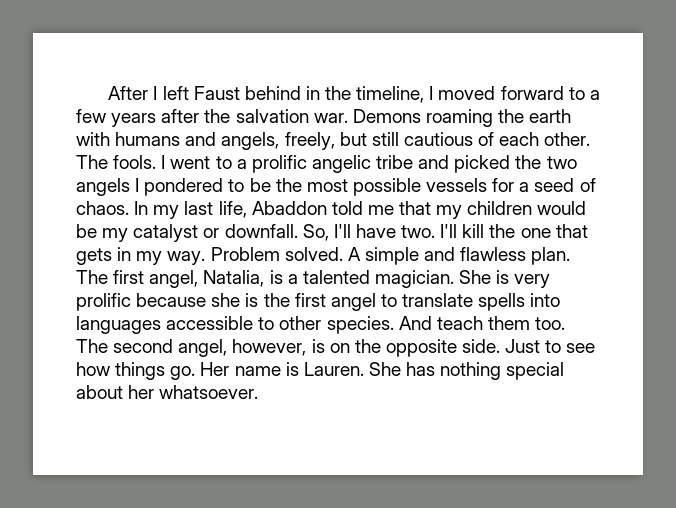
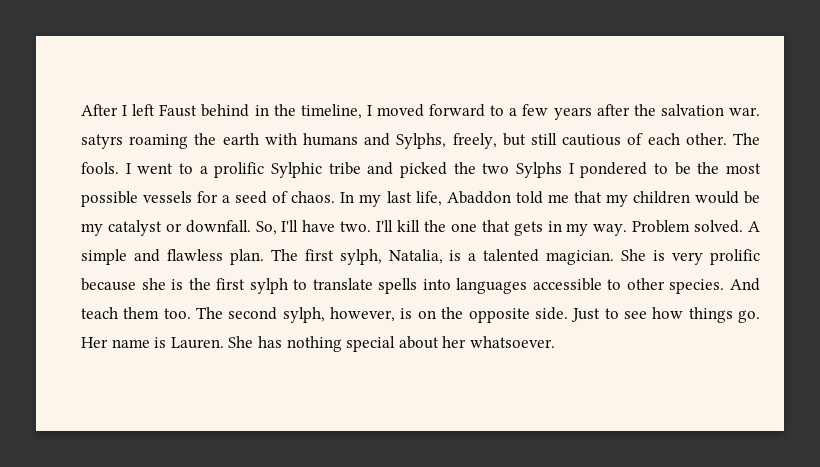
- After I left Faust behind in the timeline, I moved forward to a few years after the salvation war. Demons roaming the earth with humans and angels, freely, but still cautious of each other.
+ After I left Faust behind in the timeline, I moved forward to a few years after the salvation war. satyrs roaming the earth with humans and Sylphs, freely, but still cautious of each other.
- I went to a prolific angelic tribe and picked the two angels I pondered to be the most possible vessels for a seed of chaos.
+ I went to a prolific Sylphic tribe and picked the two Sylphs I pondered to be the most possible vessels for a seed of chaos.
- The first angel, Natalia, is a talented magician.
+ The first sylph, Natalia, is a talented magician.
- She is very prolific because she is the first angel to translate spells into languages accessible to other species.
+ She is very prolific because she is the first sylph to translate spells into languages accessible to other species.
- The second angel, however, is on the opposite side.
+ The second sylph, however, is on the opposite side.

